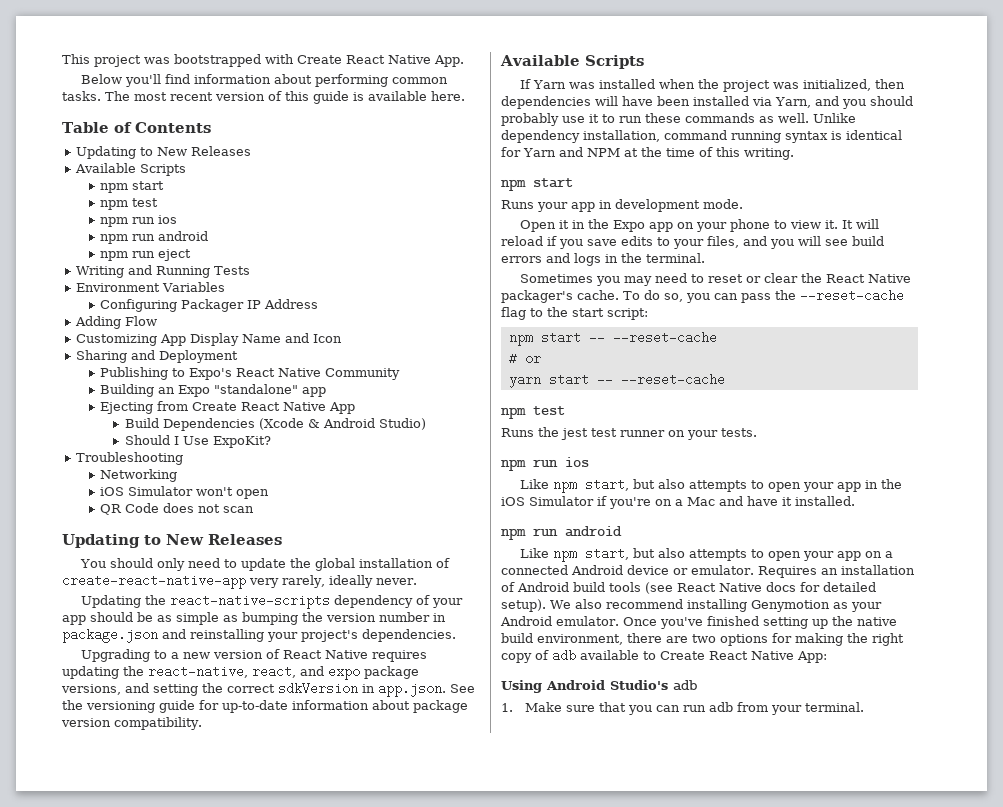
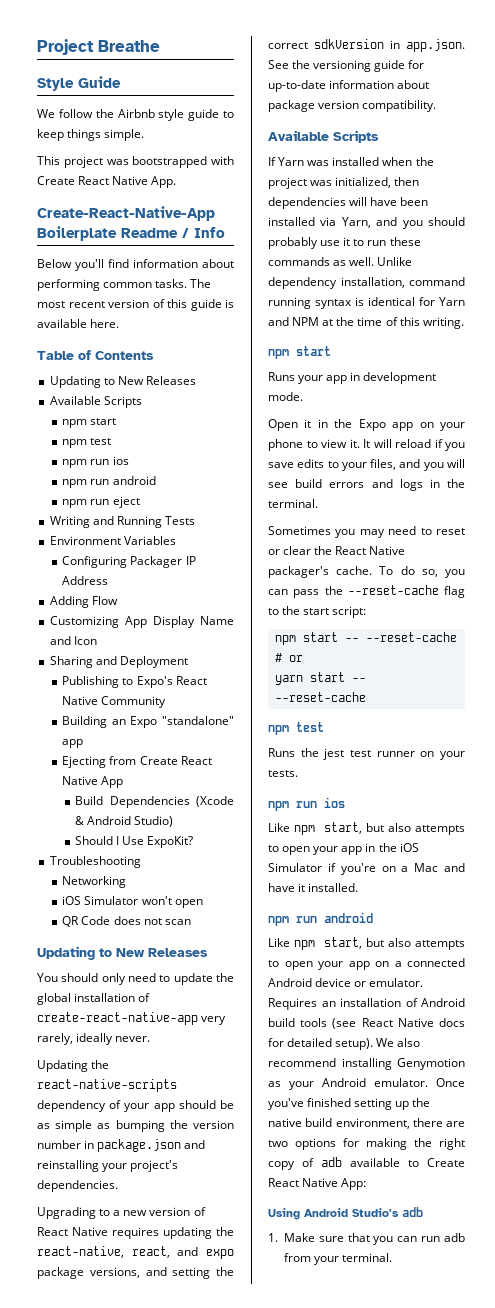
+ Project Breathe
+ Style Guide
+ We follow the Airbnb style guide to keep things simple.
+ Create-React-Native-App Boilerplate Readme / Info

